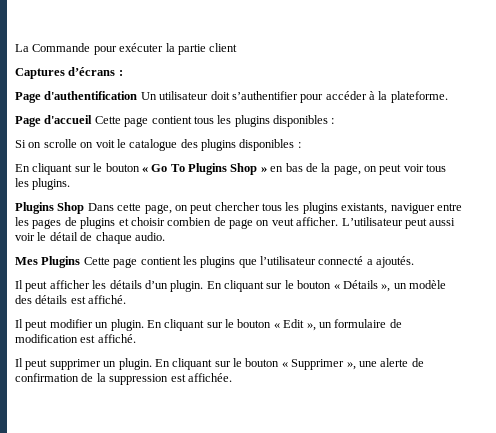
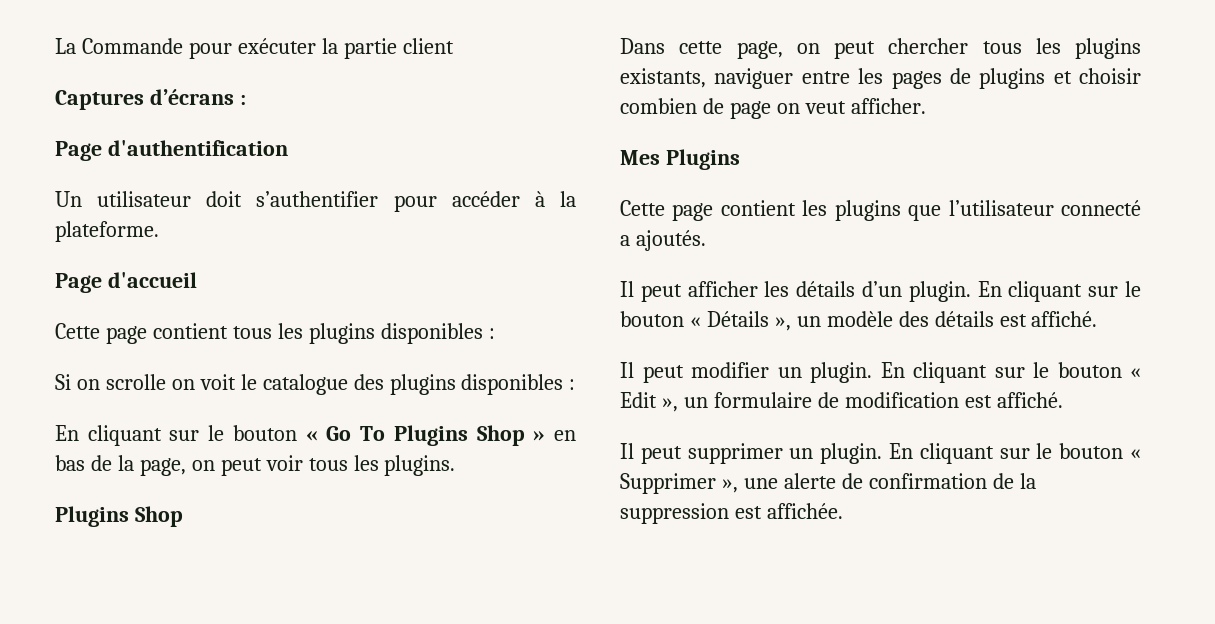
- Page d'authentification Un utilisateur doit s’authentifier pour accéder à la plateforme.
+ Page d'authentification
+ Un utilisateur doit s’authentifier pour accéder à la plateforme.
- Page d'accueil Cette page contient tous les plugins disponibles :
+ Page d'accueil
+ Cette page contient tous les plugins disponibles :
  En cliquant sur le bouton « Go To Plugins Shop » en bas de la page, on peut voir tous les plugins.
- Plugins Shop Dans cette page, on peut chercher tous les plugins existants, naviguer entre les pages de plugins et choisir combien de page on veut afficher. L’utilisateur peut aussi voir le détail de chaque audio.
+ Plugins Shop
+ Dans cette page, on peut chercher tous les plugins existants, naviguer entre les pages de plugins et choisir combien de page on veut afficher.
- Mes Plugins Cette page contient les plugins que l’utilisateur connecté a ajoutés.
+ Mes Plugins
+ Cette page contient les plugins que l’utilisateur connecté a ajoutés.

